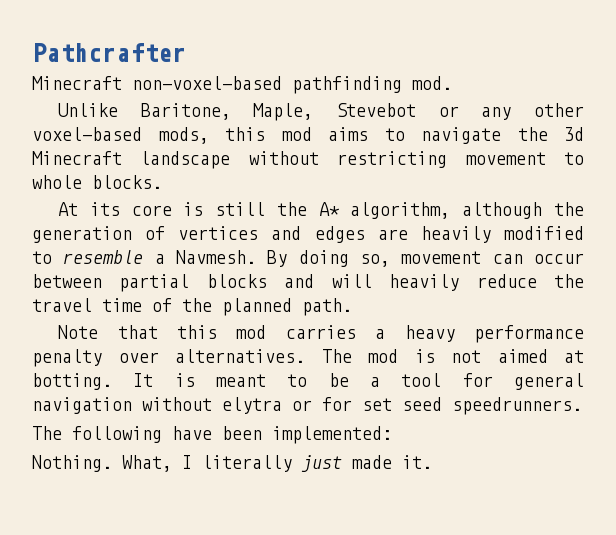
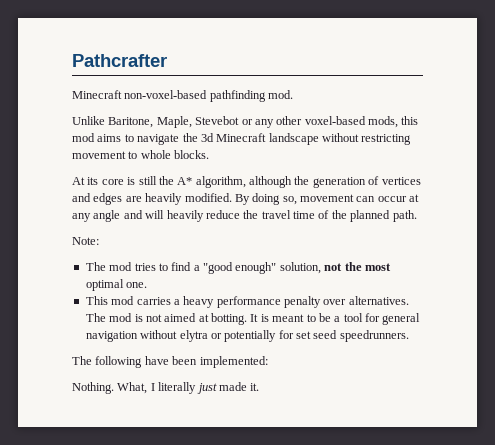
- At its core is still the A* algorithm, although the generation of vertices and edges are heavily modified to resemble a Navmesh.
+ At its core is still the A* algorithm, although the generation of vertices and edges are heavily modified.
- By doing so, movement can occur between partial blocks and will heavily reduce the travel time of the planned path.
+ By doing so, movement can occur at any angle and will heavily reduce the travel time of the planned path.
- Note that this mod carries a heavy performance penalty over alternatives.
+ Note:
+ The mod tries to find a "good enough" solution, not the most optimal one.
+ This mod carries a heavy performance penalty over alternatives.
- It is meant to be a tool for general navigation without elytra or for set seed speedrunners.
+ It is meant to be a tool for general navigation without elytra or potentially for set seed speedrunners.

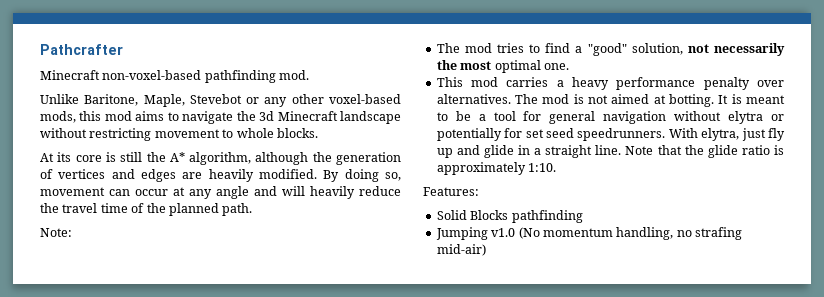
- The mod tries to find a "good enough" solution, not the most optimal one.
+ The mod tries to find a "good" solution, not necessarily the most optimal one.
- It is meant to be a tool for general navigation without elytra or potentially for set seed speedrunners.
- The following have been implemented:
- Nothing. What, I literally just made it.
+ It is meant to be a tool for general navigation without elytra or potentially for set seed speedrunners. With elytra, just fly up and glide in a straight line. Note that the glide ratio is approximately 1:10.
+ Features:
+ Solid Blocks pathfinding
+ Jumping v1.0 (No momentum handling, no strafing mid-air)

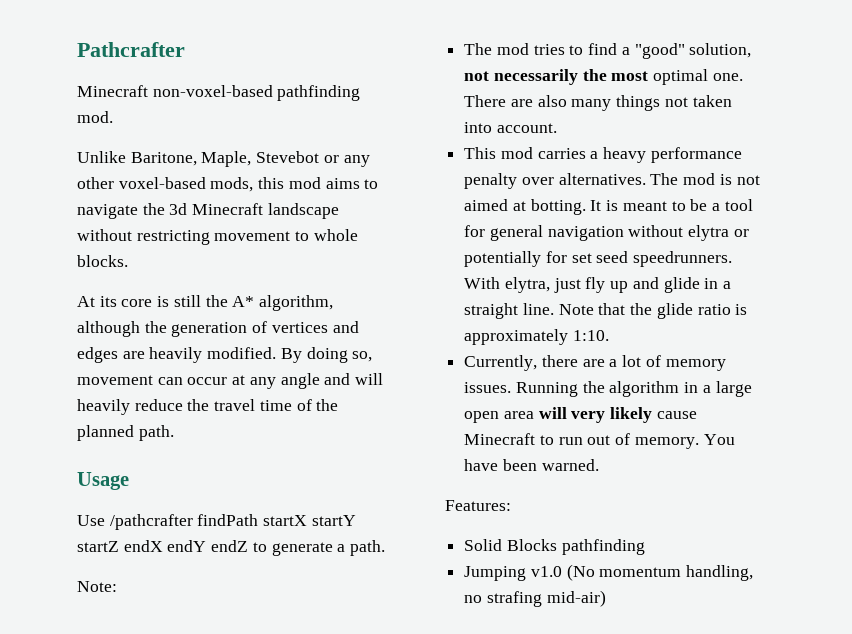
+ Usage
+ Use /pathcrafter findPath startX startY startZ endX endY endZ to generate a path.
+ There are also many things not taken into account.
+ Currently, there are a lot of memory issues. Running the algorithm in a large open area will very likely cause Minecraft to run out of memory. You have been warned.

